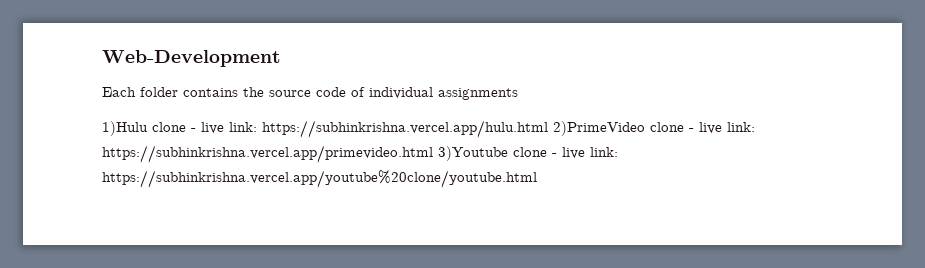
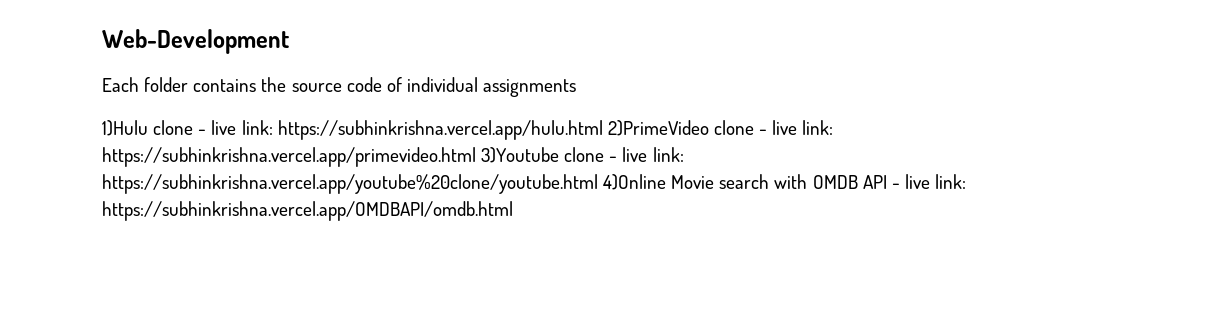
- 1)Hulu clone - live link: https://subhinkrishna.vercel.app/hulu.html 2)PrimeVideo clone - live link: https://subhinkrishna.vercel.app/primevideo.html 3)Youtube clone - live link: https://subhinkrishna.vercel.app/youtube%20clone/youtube.html
+ 1)Hulu clone - live link: https://subhinkrishna.vercel.app/hulu.html 2)PrimeVideo clone - live link: https://subhinkrishna.vercel.app/primevideo.html 3)Youtube clone - live link: https://subhinkrishna.vercel.app/youtube%20clone/youtube.html 4)Online Movie search with OMDB API - live link: https://subhinkrishna.vercel.app/OMDBAPI/omdb.html

